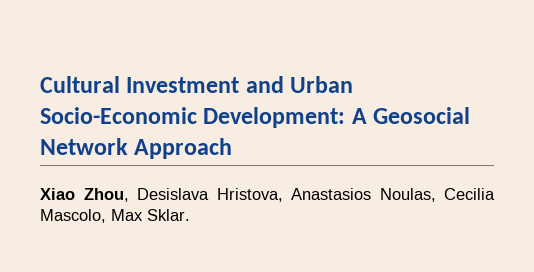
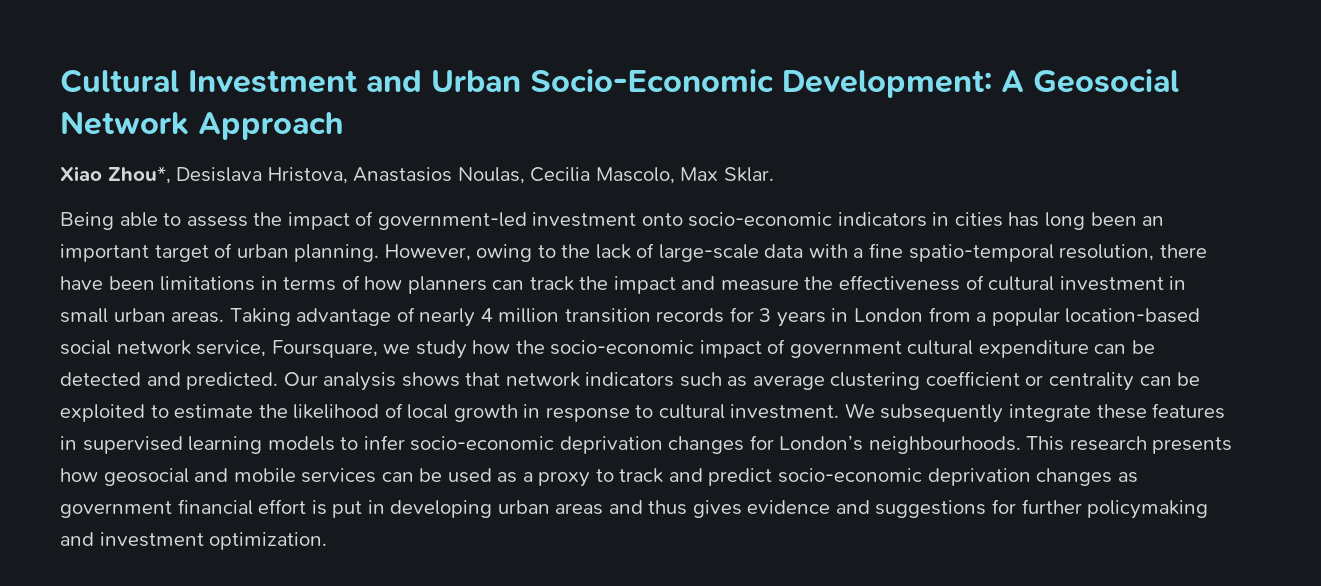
- Xiao Zhou, Desislava Hristova, Anastasios Noulas, Cecilia Mascolo, Max Sklar.
+ Xiao Zhou*, Desislava Hristova, Anastasios Noulas, Cecilia Mascolo, Max Sklar.
+ Being able to assess the impact of government-led investment onto socio-economic indicators in cities has long been an important target of urban planning. However, owing to the lack of large-scale data with a fine spatio-temporal resolution, there have been limitations in terms of how planners can track the impact and measure the effectiveness of cultural investment in small urban areas. Taking advantage of nearly 4 million transition records for 3 years in London from a popular location-based social network service, Foursquare, we study how the socio-economic impact of government cultural expenditure can be detected and predicted. Our analysis shows that network indicators such as average clustering coefficient or centrality can be exploited to estimate the likelihood of local growth in response to cultural investment. We subsequently integrate these features in supervised learning models to infer socio-economic deprivation changes for London’s neighbourhoods. This research presents how geosocial and mobile services can be used as a proxy to track and predict socio-economic deprivation changes as government financial effort is put in developing urban areas and thus gives evidence and suggestions for further policymaking and investment optimization.

